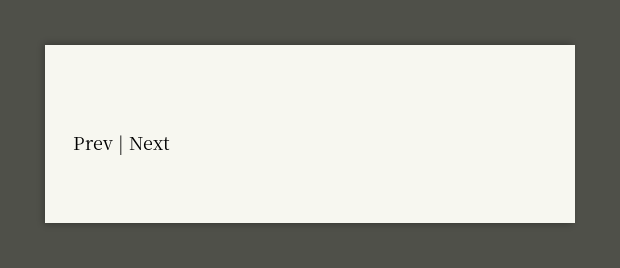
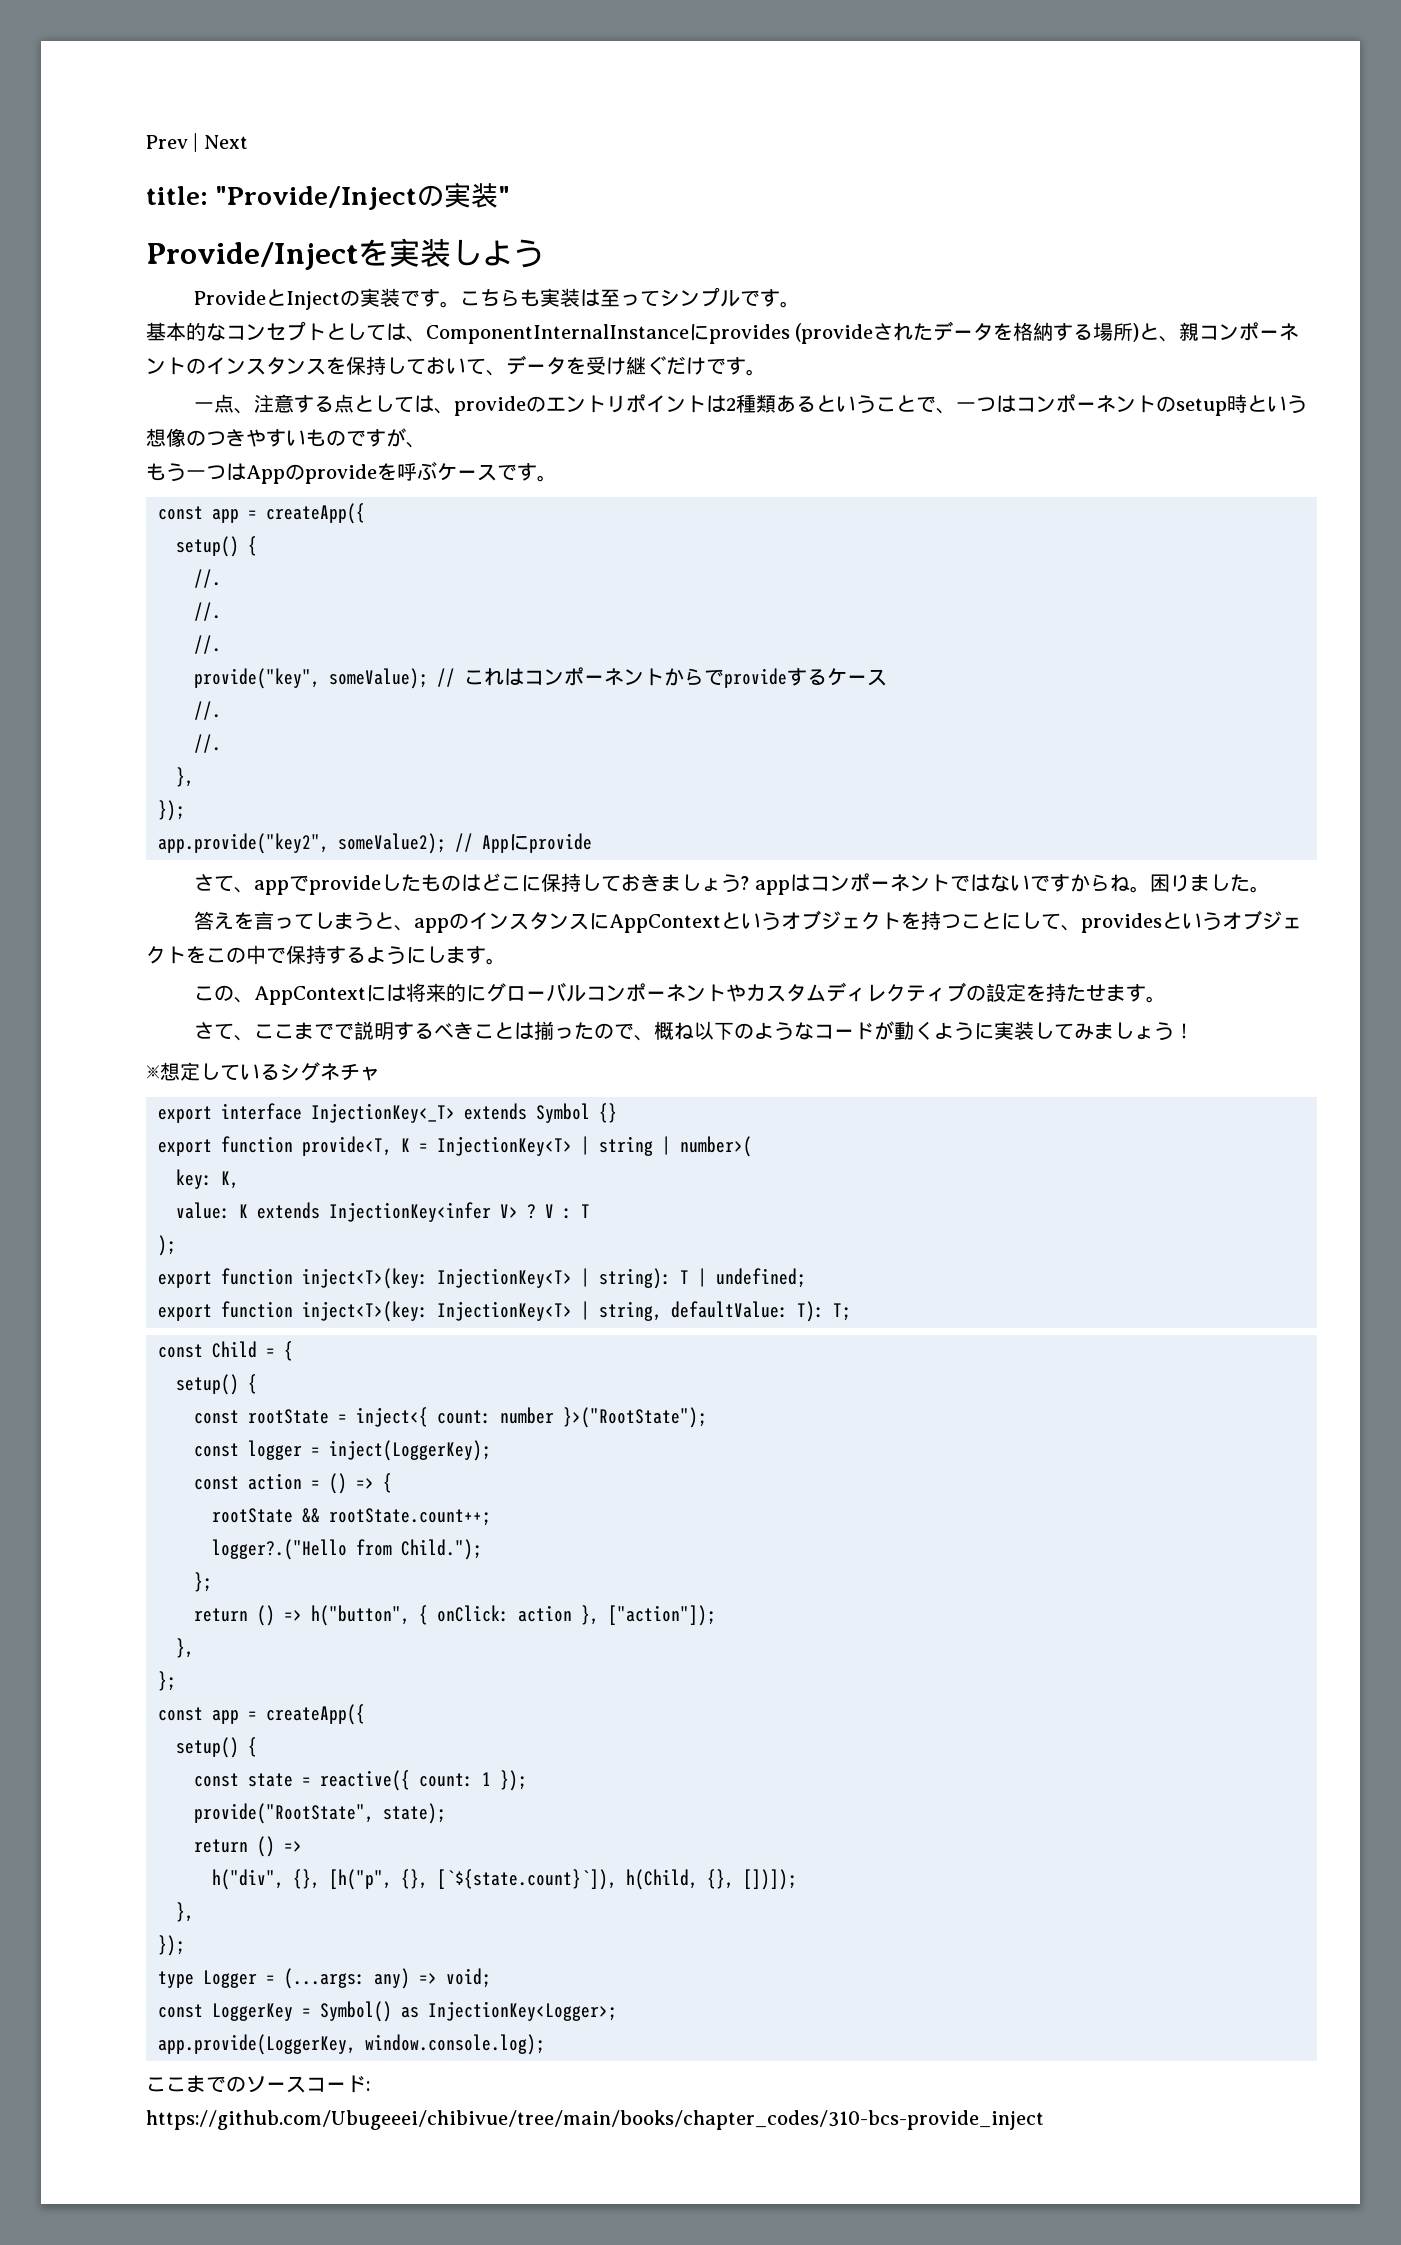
+ title: "Provide/Injectの実装"
+ Provide/Injectを実装しよう
+ ProvideとInjectの実装です。こちらも実装は至ってシンプルです。
+ 基本的なコンセプトとしては、ComponentInternalInstanceにprovides (provideされたデータを格納する場所)と、親コンポーネントのインスタンスを保持しておいて、データを受け継ぐだけです。
+ 一点、注意する点としては、provideのエントリポイントは2種類あるということで、一つはコンポーネントのsetup時という想像のつきやすいものですが、
+ もう一つはAppのprovideを呼ぶケースです。
+ const app = createApp({
+ setup() {
+ //.
+ //.
+ //.
+ provide("key", someValue); // これはコンポーネントからでprovideするケース
+ //.
+ //.
+ },
+ });
+ app.provide("key2", someValue2); // Appにprovide
+ さて、appでprovideしたものはどこに保持しておきましょう? appはコンポーネントではないですからね。困りました。
+ 答えを言ってしまうと、appのインスタンスにAppContextというオブジェクトを持つことにして、providesというオブジェクトをこの中で保持するようにします。
+ この、AppContextには将来的にグローバルコンポーネントやカスタムディレクティブの設定を持たせます。
+ さて、ここまでで説明するべきことは揃ったので、概ね以下のようなコードが動くように実装してみましょう！
+ ※想定しているシグネチャ
+ export interface InjectionKey<_T> extends Symbol {}
+ export function provide<T, K = InjectionKey<T> | string | number>(
+ key: K,
+ value: K extends InjectionKey<infer V> ? V : T
+ );
+ export function inject<T>(key: InjectionKey<T> | string): T | undefined;
+ export function inject<T>(key: InjectionKey<T> | string, defaultValue: T): T;
+ const Child = {
+ setup() {
+ const rootState = inject<{ count: number }>("RootState");
+ const logger = inject(LoggerKey);
+ const action = () => {
+ rootState && rootState.count++;
+ logger?.("Hello from Child.");
+ };
+ return () => h("button", { onClick: action }, ["action"]);
+ },
+ };
+ const app = createApp({
+ setup() {
+ const state = reactive({ count: 1 });
+ provide("RootState", state);
+ return () =>
+ h("div", {}, [h("p", {}, [`${state.count}`]), h(Child, {}, [])]);
+ },
+ });
+ type Logger = (...args: any) => void;
+ const LoggerKey = Symbol() as InjectionKey<Logger>;
+ app.provide(LoggerKey, window.console.log);
+ ここまでのソースコード:
+ https://github.com/Ubugeeei/chibivue/tree/main/books/chapter_codes/310-bcs-provide_inject

